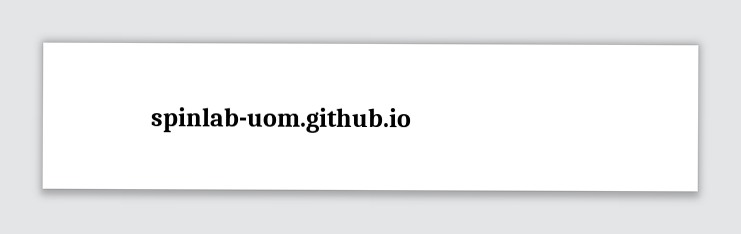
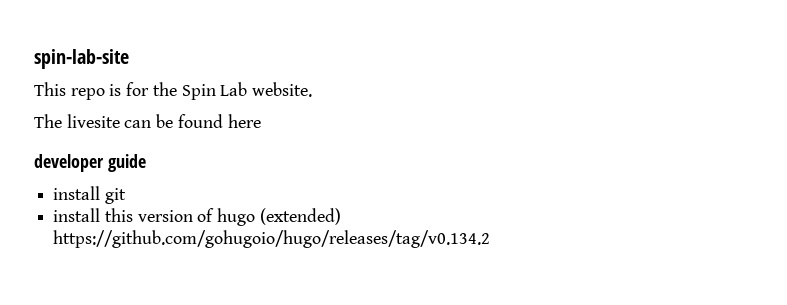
- spinlab-uom.github.io
+ spin-lab-site
+ This repo is for the Spin Lab website.
+ The livesite can be found here
+ developer guide
+ install git
+ install this version of hugo (extended) https://github.com/gohugoio/hugo/releases/tag/v0.134.2

